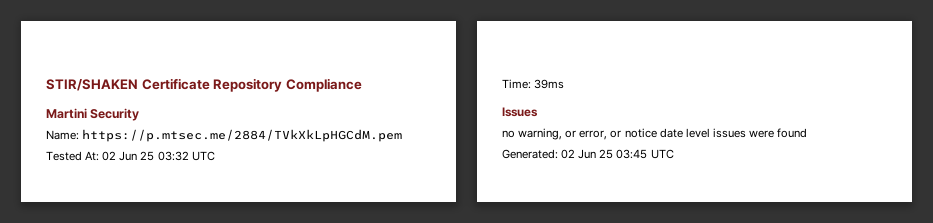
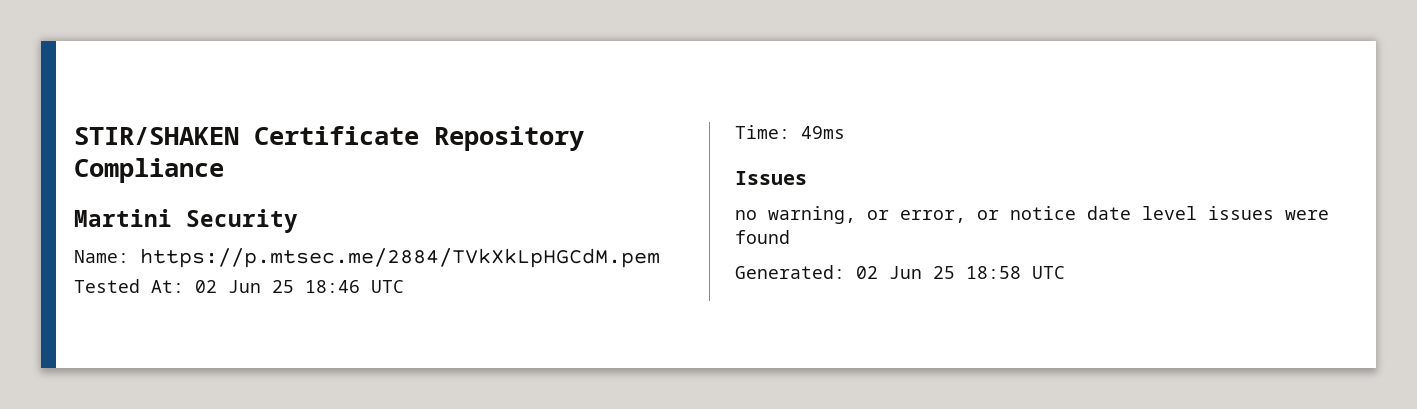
- Tested At: 02 Jun 25 03:32 UTC
+ Tested At: 02 Jun 25 18:46 UTC
- Time: 39ms
+ Time: 49ms
- Generated: 02 Jun 25 03:45 UTC
+ Generated: 02 Jun 25 18:58 UTC

